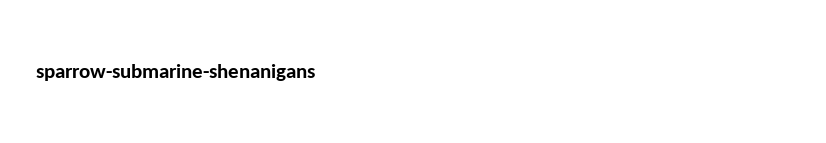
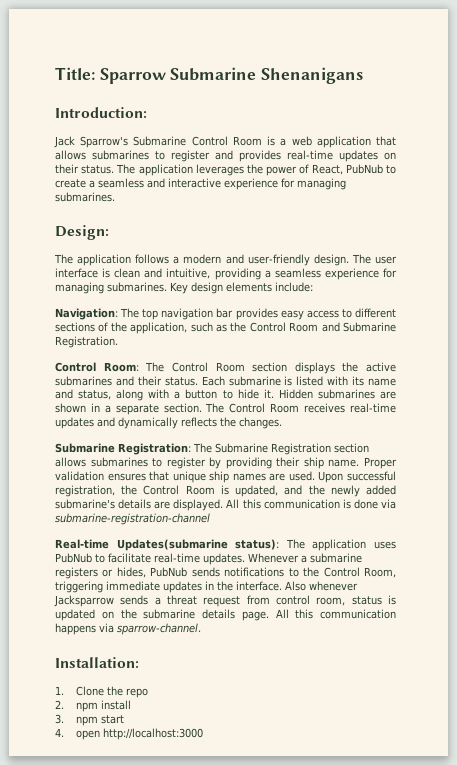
- sparrow-submarine-shenanigans
+ Title: Sparrow Submarine Shenanigans
+ Introduction:
+ Jack Sparrow's Submarine Control Room is a web application that allows submarines to register and provides real-time updates on their status. The application leverages the power of React, PubNub to create a seamless and interactive experience for managing submarines.
+ Design:
+ The application follows a modern and user-friendly design. The user interface is clean and intuitive, providing a seamless experience for managing submarines. Key design elements include:
+ Navigation: The top navigation bar provides easy access to different sections of the application, such as the Control Room and Submarine Registration.
+ Control Room: The Control Room section displays the active submarines and their status. Each submarine is listed with its name and status, along with a button to hide it. Hidden submarines are shown in a separate section. The Control Room receives real-time updates and dynamically reflects the changes.
+ Submarine Registration: The Submarine Registration section allows submarines to register by providing their ship name. Proper validation ensures that unique ship names are used. Upon successful registration, the Control Room is updated, and the newly added submarine's details are displayed. All this communication is done via submarine-registration-channel
+ Real-time Updates(submarine status): The application uses PubNub to facilitate real-time updates. Whenever a submarine registers or hides, PubNub sends notifications to the Control Room, triggering immediate updates in the interface. Also whenever Jacksparrow sends a threat request from control room, status is updated on the submarine details page. All this communication happens via sparrow-channel.
+ Installation:
+ 1. Clone the repo
+ 2. npm install
+ 3. npm start
+ 4. open http://localhost:3000

